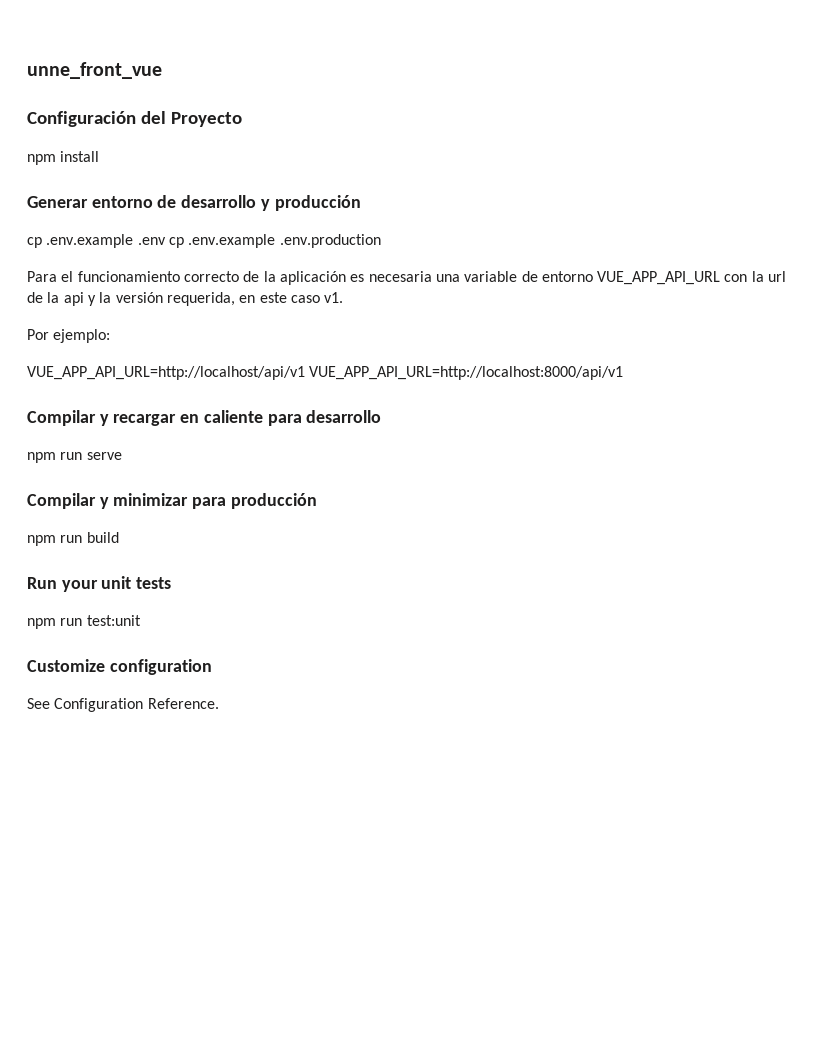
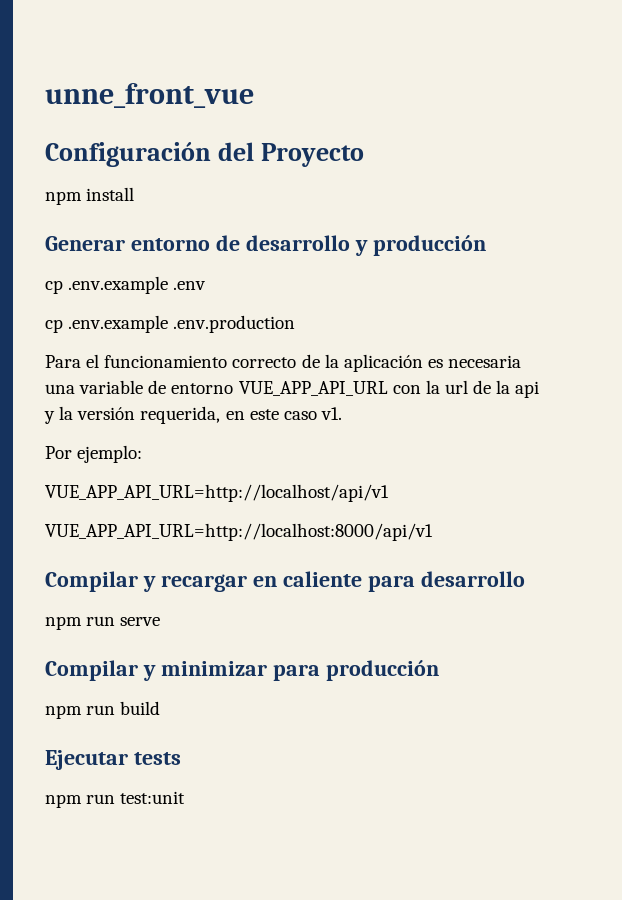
- cp .env.example .env cp .env.example .env.production
+ cp .env.example .env
+ cp .env.example .env.production
- VUE_APP_API_URL=http://localhost/api/v1 VUE_APP_API_URL=http://localhost:8000/api/v1
+ VUE_APP_API_URL=http://localhost/api/v1
+ VUE_APP_API_URL=http://localhost:8000/api/v1
- Run your unit tests
+ Ejecutar tests
- Customize configuration
- See Configuration Reference.

